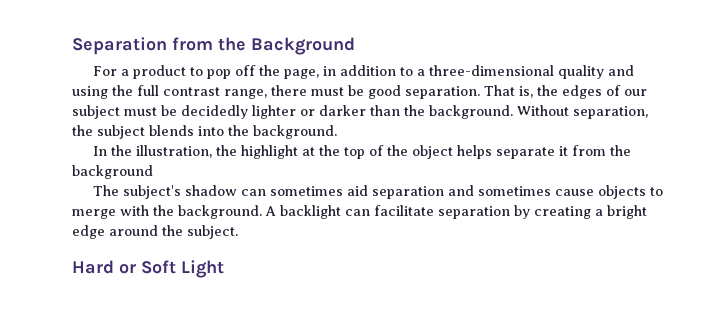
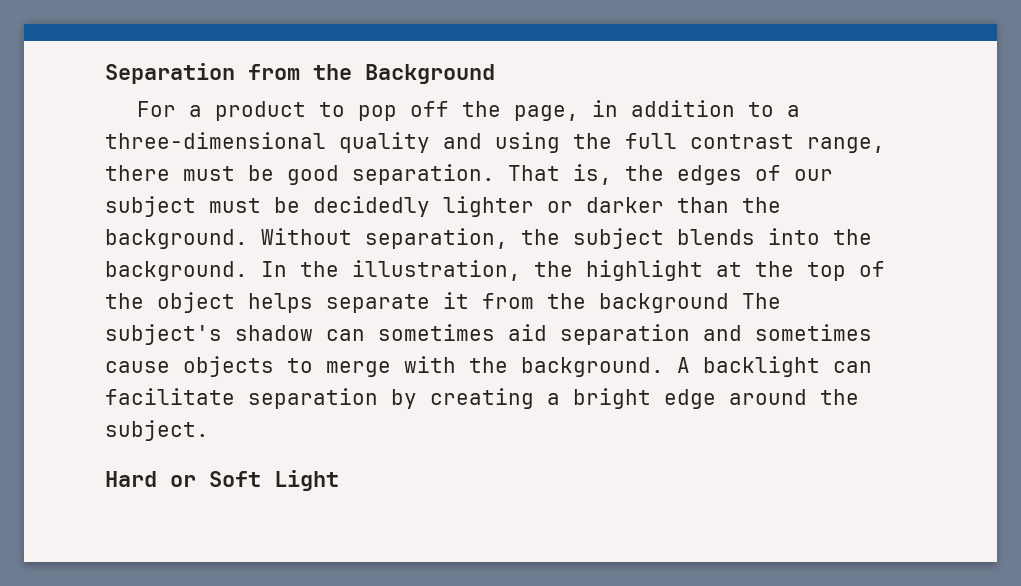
- Without separation, the subject blends into the background.
- In the illustration, the highlight at the top of the object helps separate it from the background
- The subject's shadow can sometimes aid separation and sometimes cause objects to merge with the background.
+ Without separation, the subject blends into the background. In the illustration, the highlight at the top of the object helps separate it from the background The subject's shadow can sometimes aid separation and sometimes cause objects to merge with the background.

